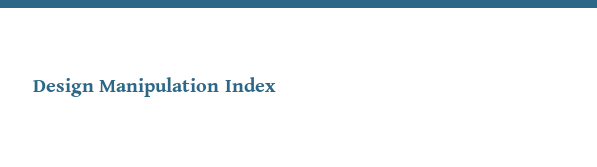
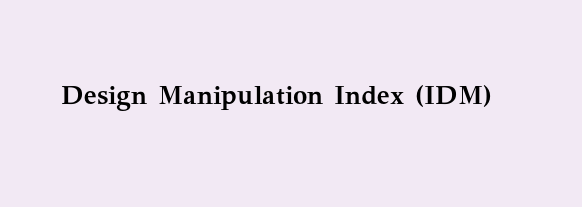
- Design Manipulation Index
+ Design Manipulation Index (IDM)

